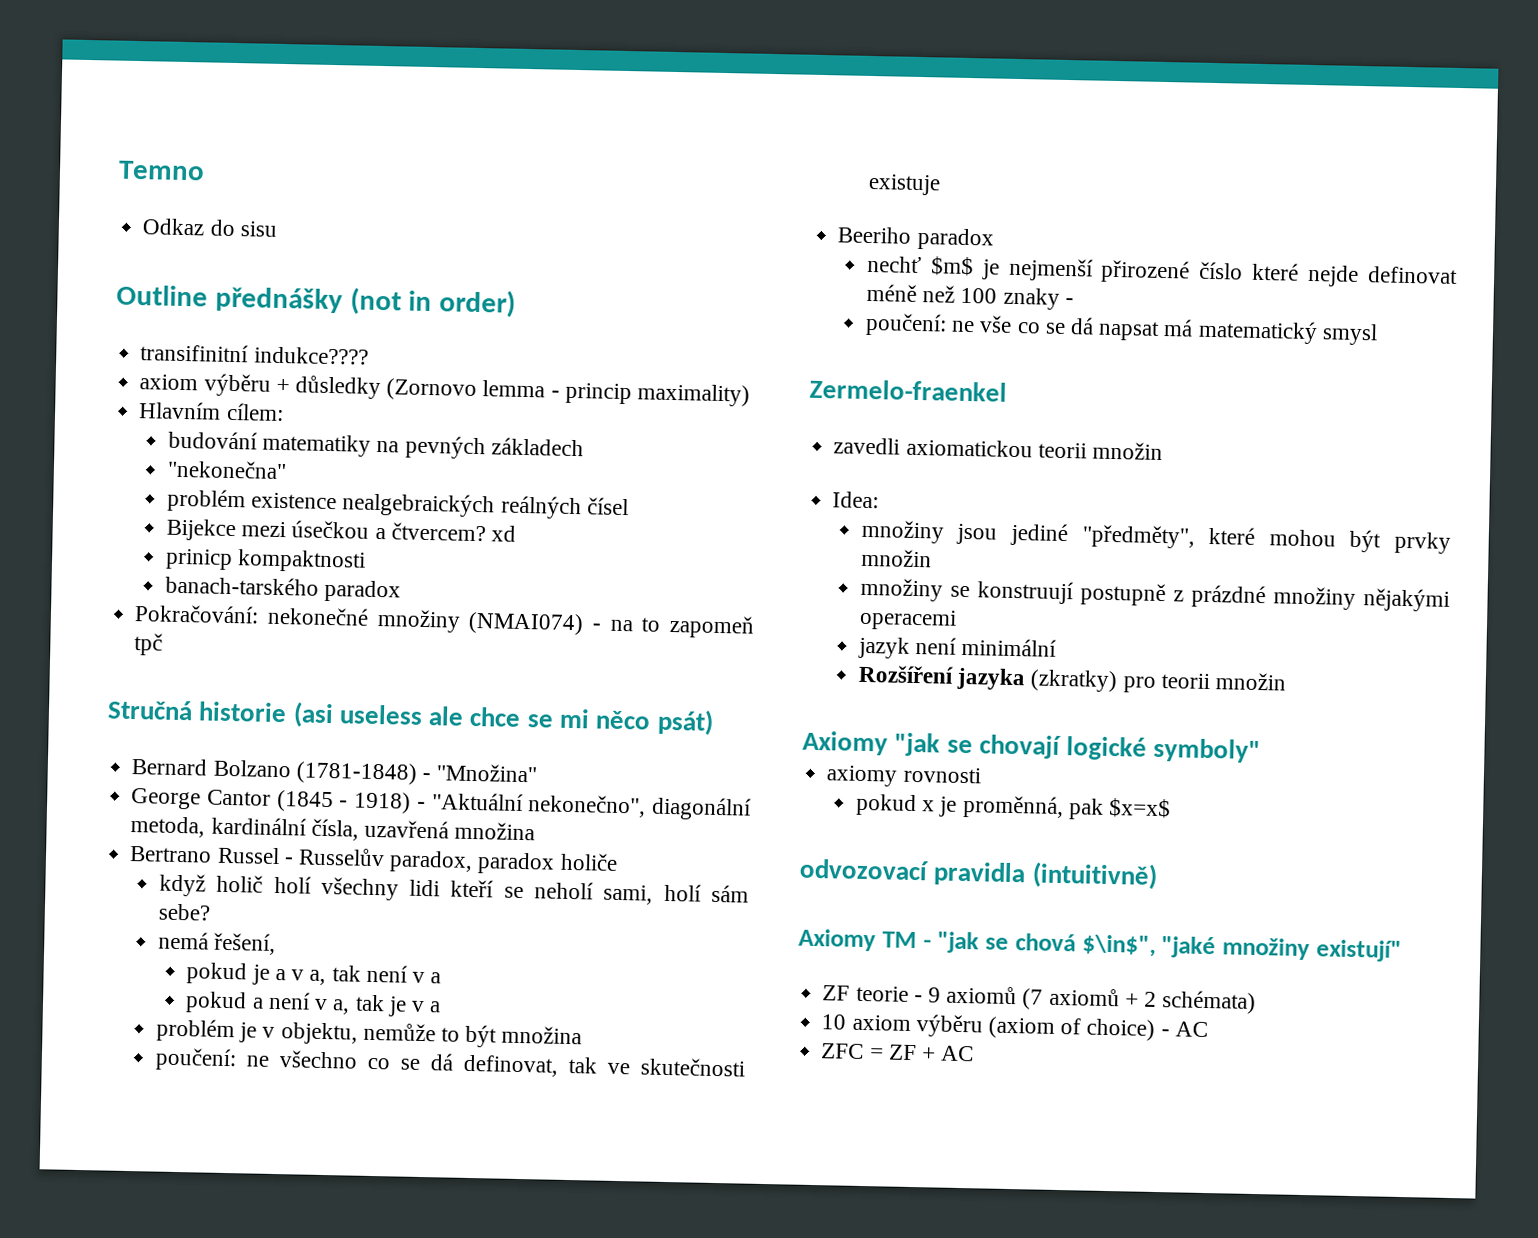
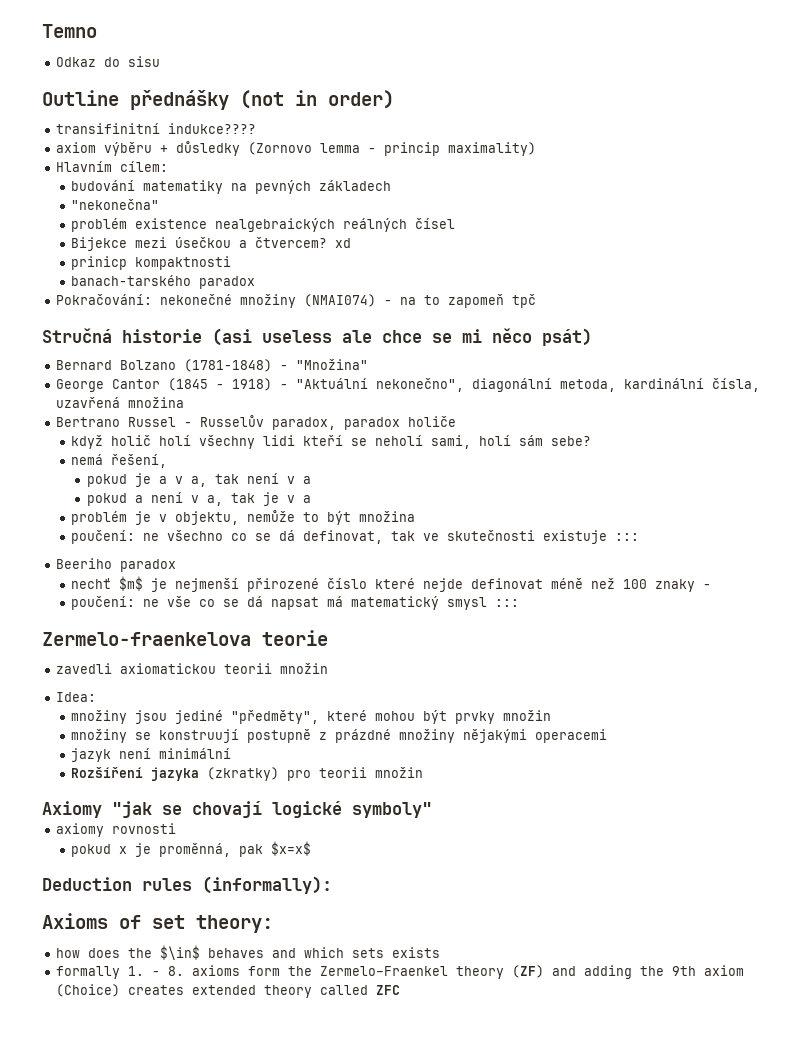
- poučení: ne všechno co se dá definovat, tak ve skutečnosti existuje
+ poučení: ne všechno co se dá definovat, tak ve skutečnosti existuje :::
- poučení: ne vše co se dá napsat má matematický smysl
- Zermelo-fraenkel
+ poučení: ne vše co se dá napsat má matematický smysl :::
+ Zermelo-fraenkelova teorie
- odvozovací pravidla (intuitivně)
- Axiomy TM - "jak se chová $\in$", "jaké množiny existují"
- ZF teorie - 9 axiomů (7 axiomů + 2 schémata)
- 10 axiom výběru (axiom of choice) - AC
- ZFC = ZF + AC
+ Deduction rules (informally):
+ Axioms of set theory:
+ how does the $\in$ behaves and which sets exists
+ formally 1. - 8. axioms form the Zermelo–Fraenkel theory (ZF) and adding the 9th axiom (Choice) creates extended theory called ZFC

